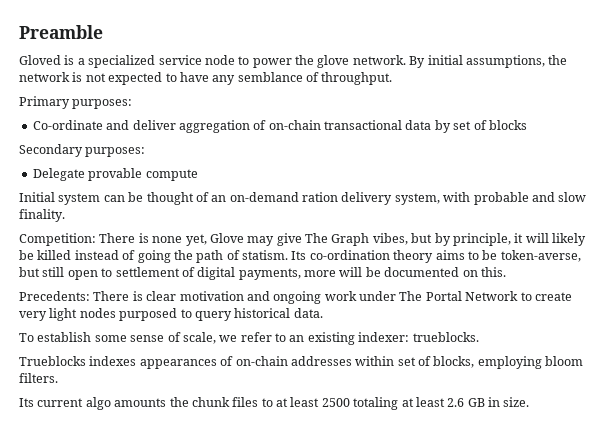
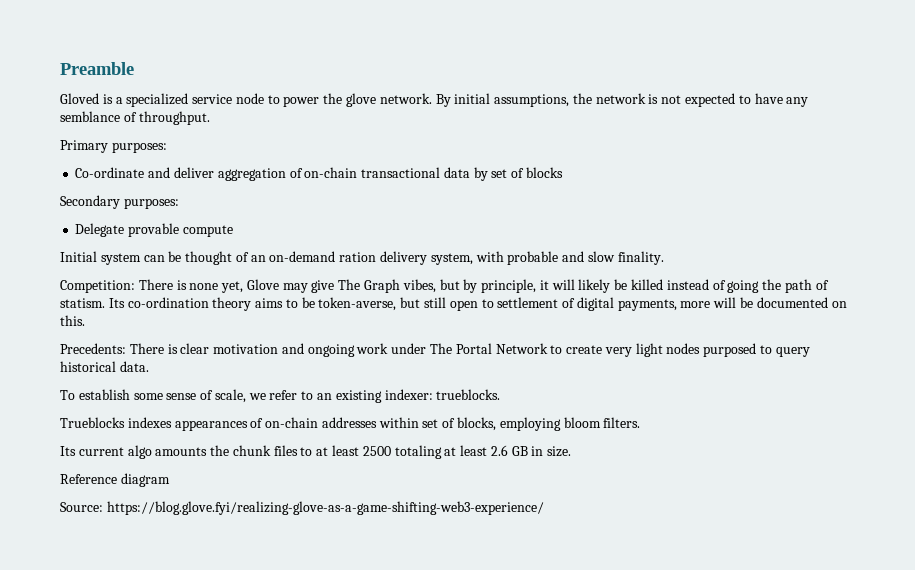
+ Reference diagram
+ Source: https://blog.glove.fyi/realizing-glove-as-a-game-shifting-web3-experience/

